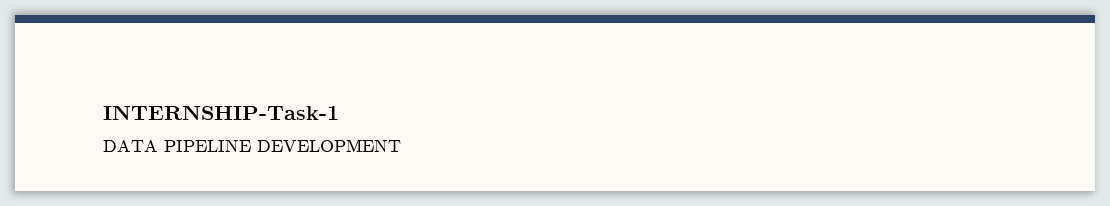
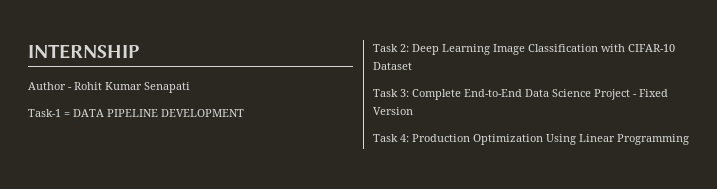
- INTERNSHIP-Task-1
- DATA PIPELINE DEVELOPMENT
+ INTERNSHIP
+ Author - Rohit Kumar Senapati
+ Task-1 = DATA PIPELINE DEVELOPMENT
+ Task 2: Deep Learning Image Classification with CIFAR-10 Dataset
+ Task 3: Complete End-to-End Data Science Project - Fixed Version
+ Task 4: Production Optimization Using Linear Programming

